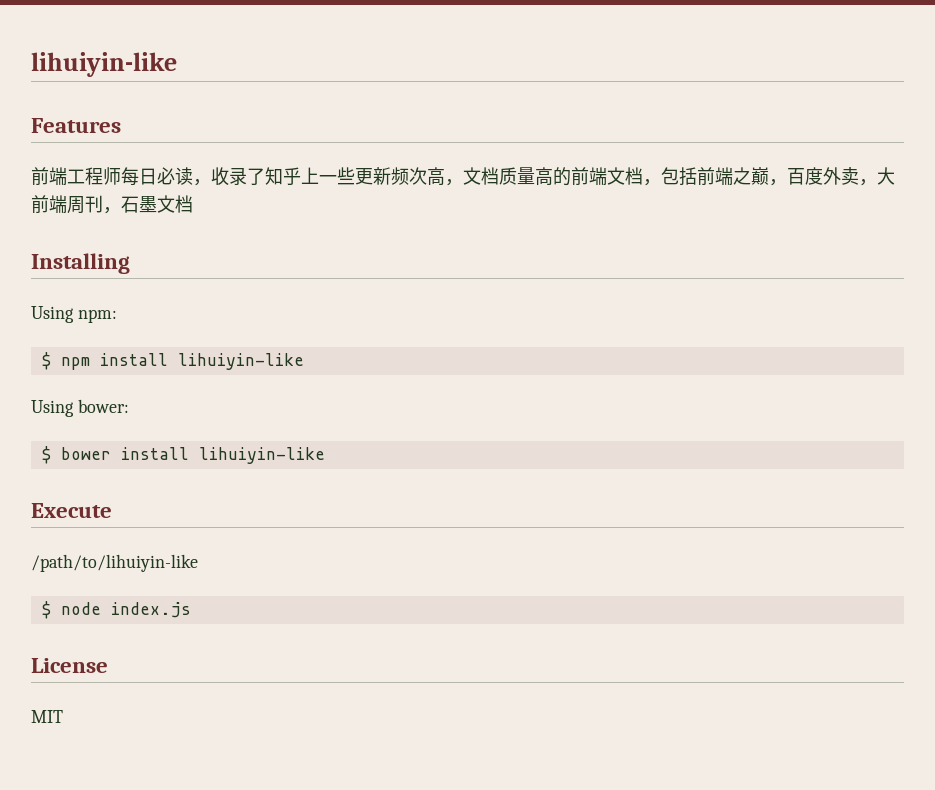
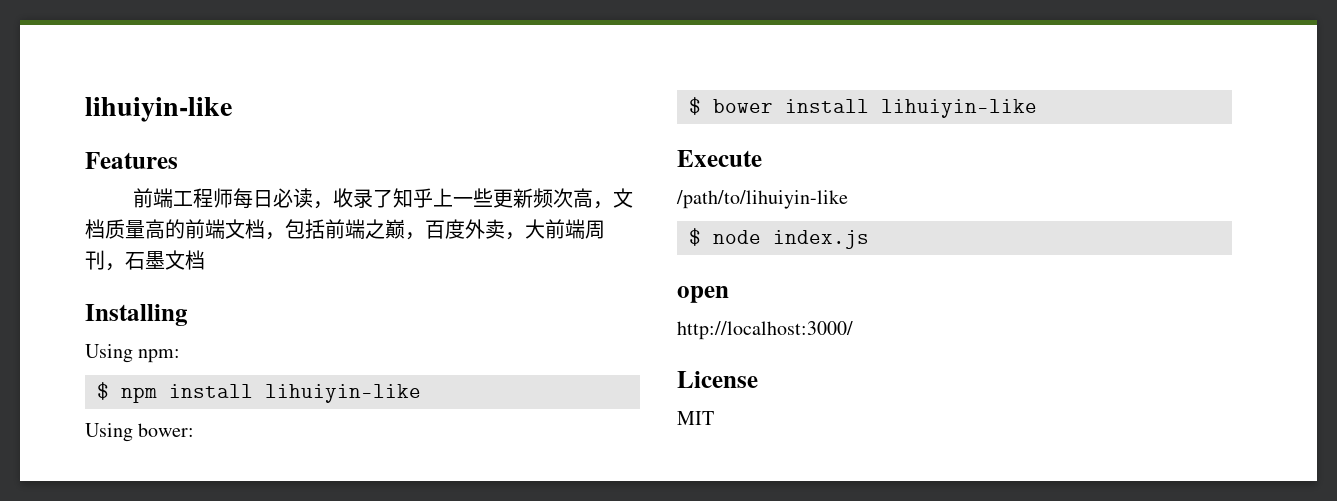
+ open
+ http://localhost:3000/

